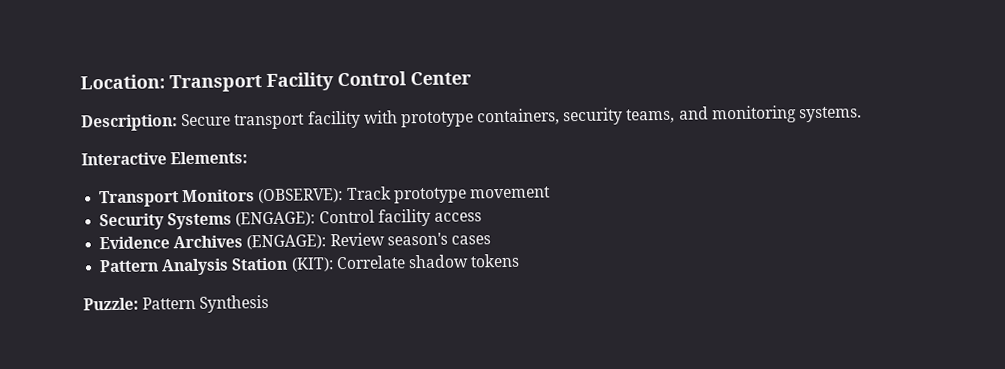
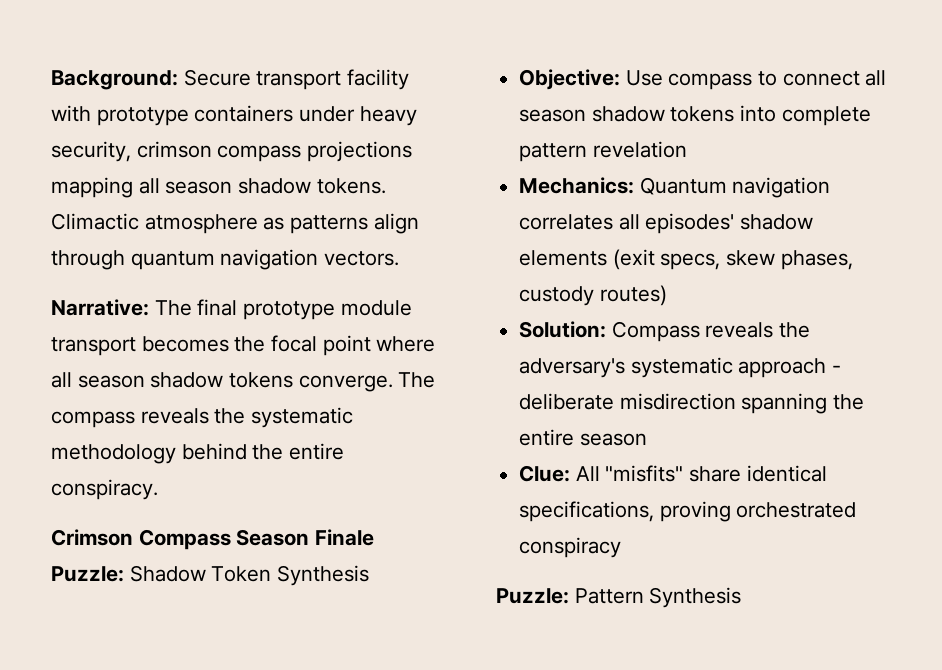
- Location: Transport Facility Control Center
- Description: Secure transport facility with prototype containers, security teams, and monitoring systems.
- Interactive Elements:
- Transport Monitors (OBSERVE): Track prototype movement
- Security Systems (ENGAGE): Control facility access
- Evidence Archives (ENGAGE): Review season's cases
- Pattern Analysis Station (KIT): Correlate shadow tokens
+ Background: Secure transport facility with prototype containers under heavy security, crimson compass projections mapping all season shadow tokens. Climactic atmosphere as patterns align through quantum navigation vectors.
+ Narrative: The final prototype module transport becomes the focal point where all season shadow tokens converge. The compass reveals the systematic methodology behind the entire conspiracy.
+ Crimson Compass Season Finale Puzzle: Shadow Token Synthesis
+ Objective: Use compass to connect all season shadow tokens into complete pattern revelation
+ Mechanics: Quantum navigation correlates all episodes' shadow elements (exit specs, skew phases, custody routes)
+ Solution: Compass reveals the adversary's systematic approach - deliberate misdirection spanning the entire season
+ Clue: All "misfits" share identical specifications, proving orchestrated conspiracy

